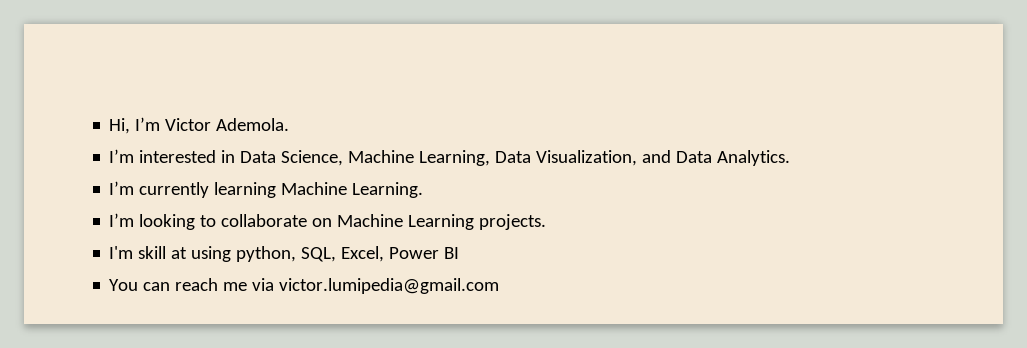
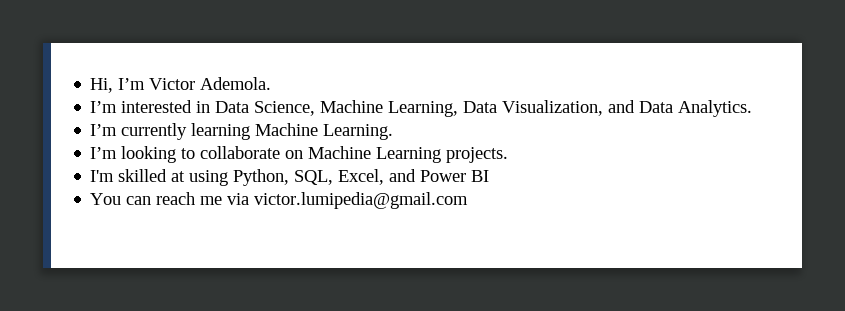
- I'm skill at using python, SQL, Excel, Power BI
+ I'm skilled at using Python, SQL, Excel, and Power BI

